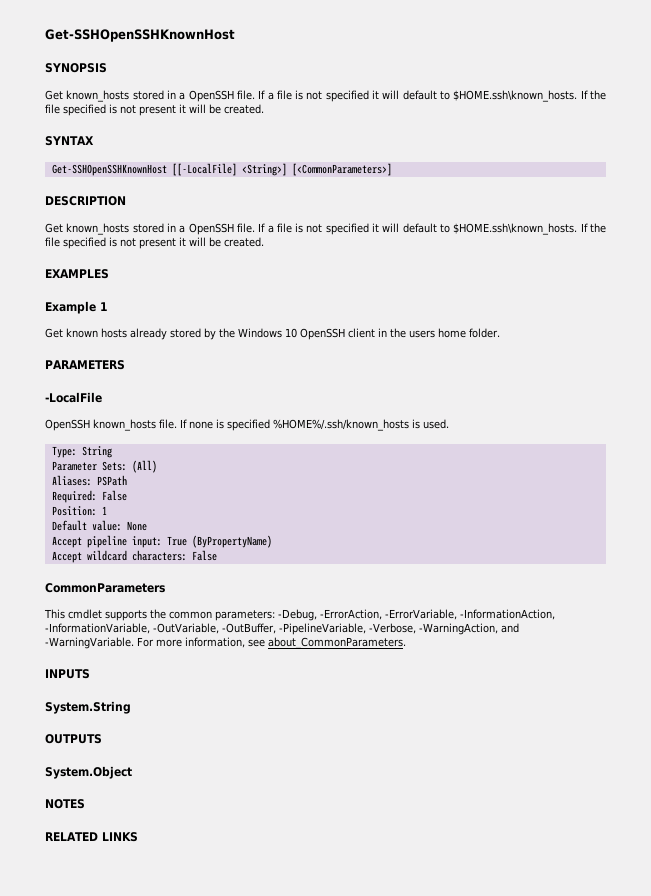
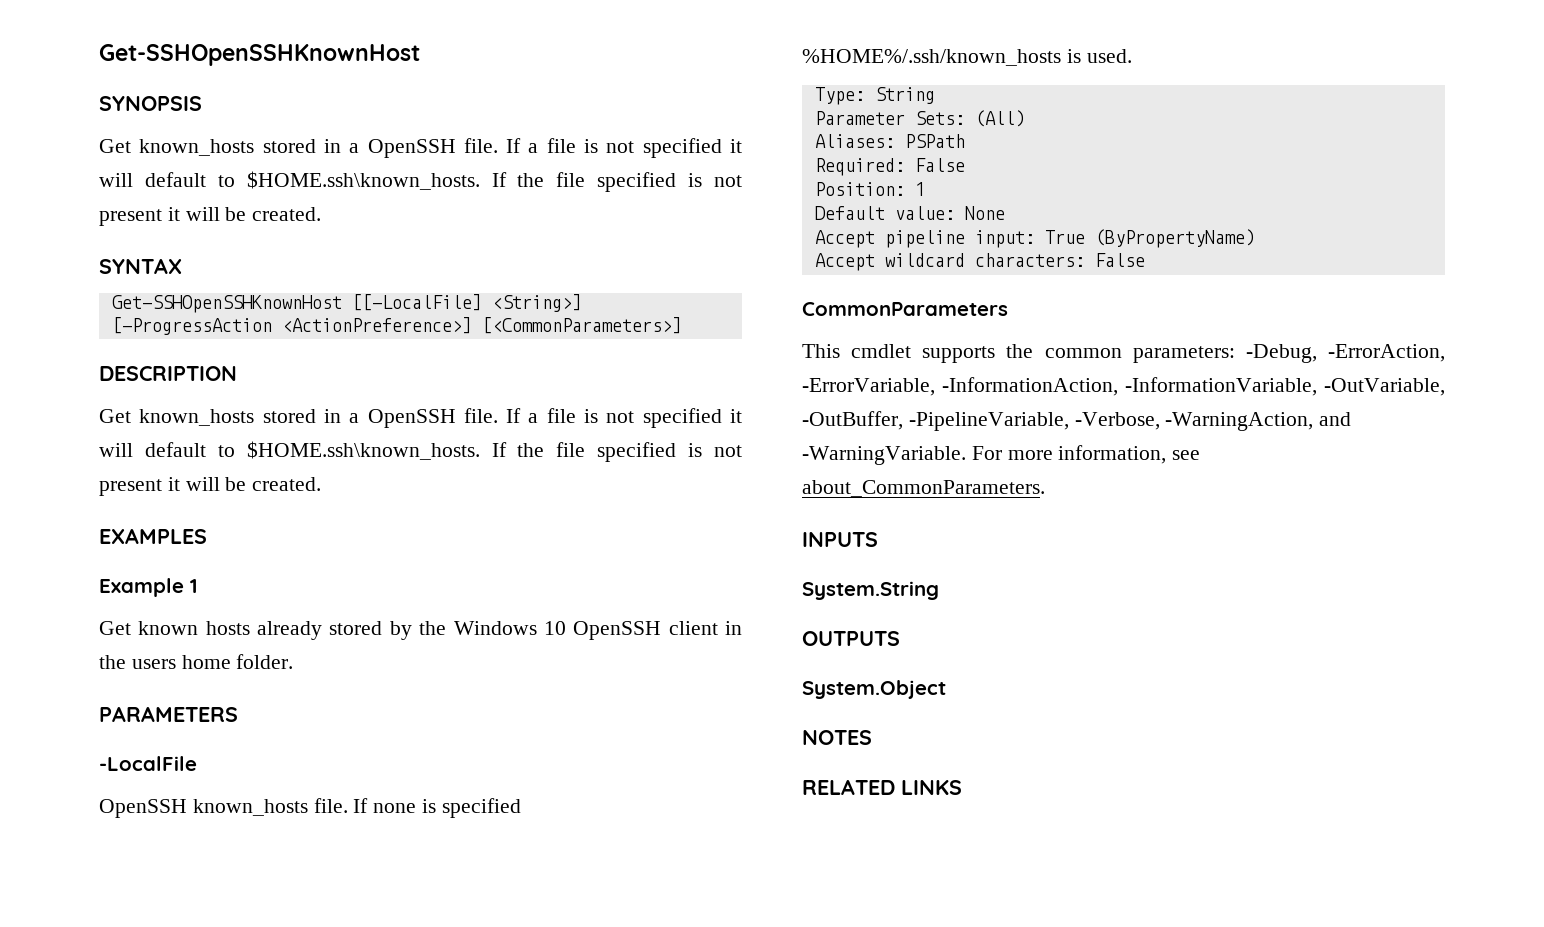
- Get-SSHOpenSSHKnownHost [[-LocalFile] <String>] [<CommonParameters>]
+ Get-SSHOpenSSHKnownHost [[-LocalFile] <String>] [-ProgressAction <ActionPreference>] [<CommonParameters>]

